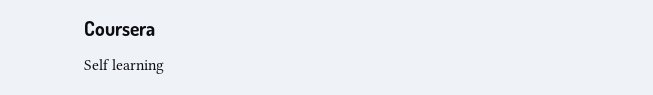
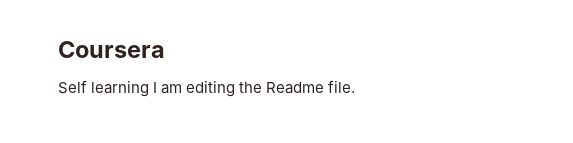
- Self learning
+ Self learning I am editing the Readme file.

